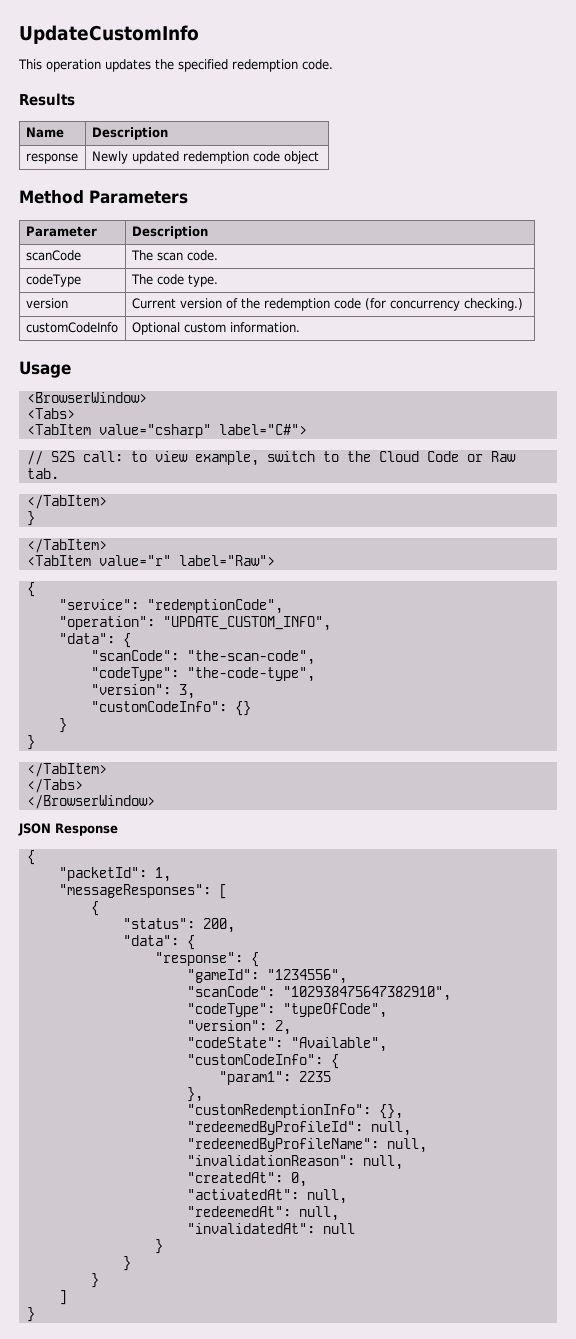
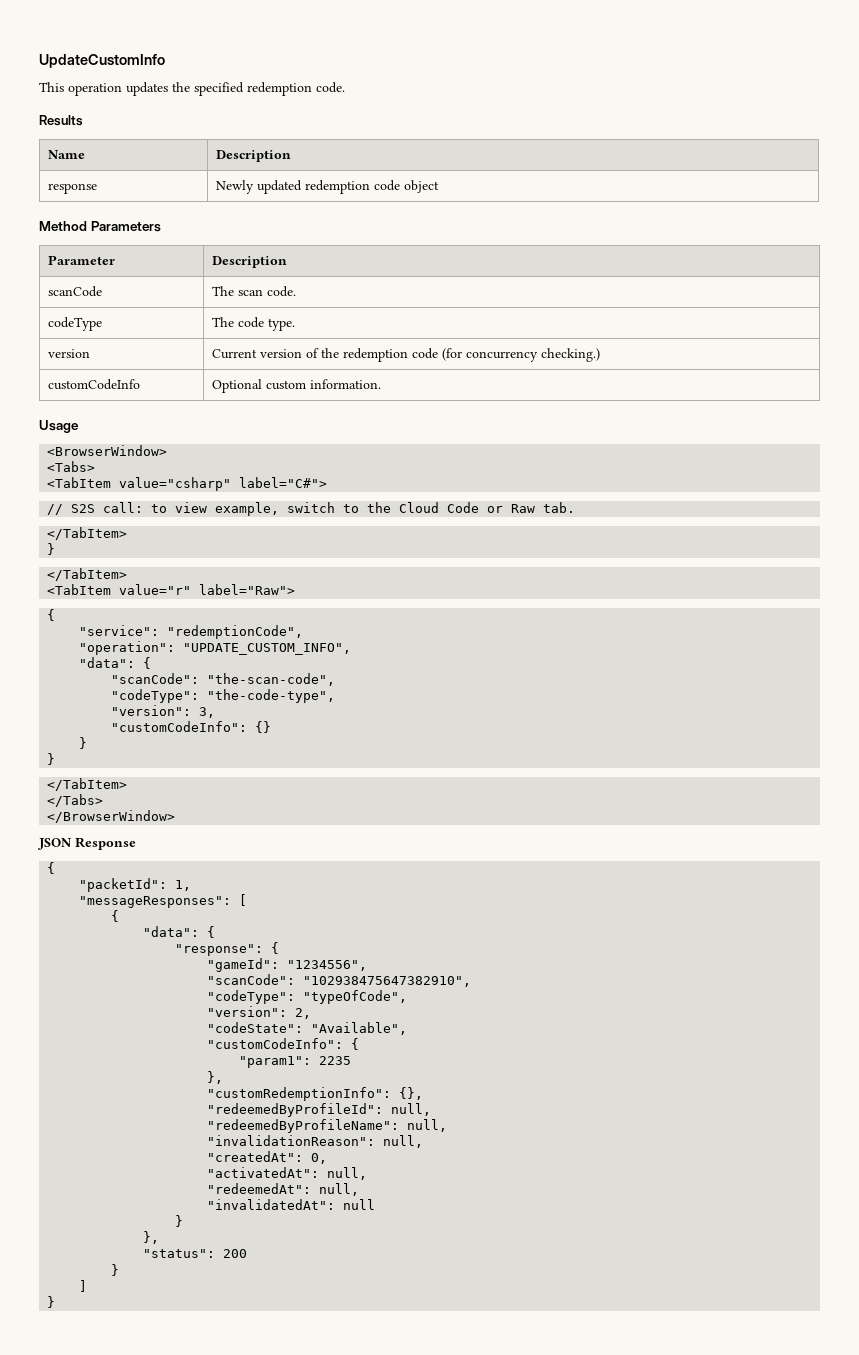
- "status": 200,
  "invalidatedAt": null
  }
- }
+ },
+ "status": 200

